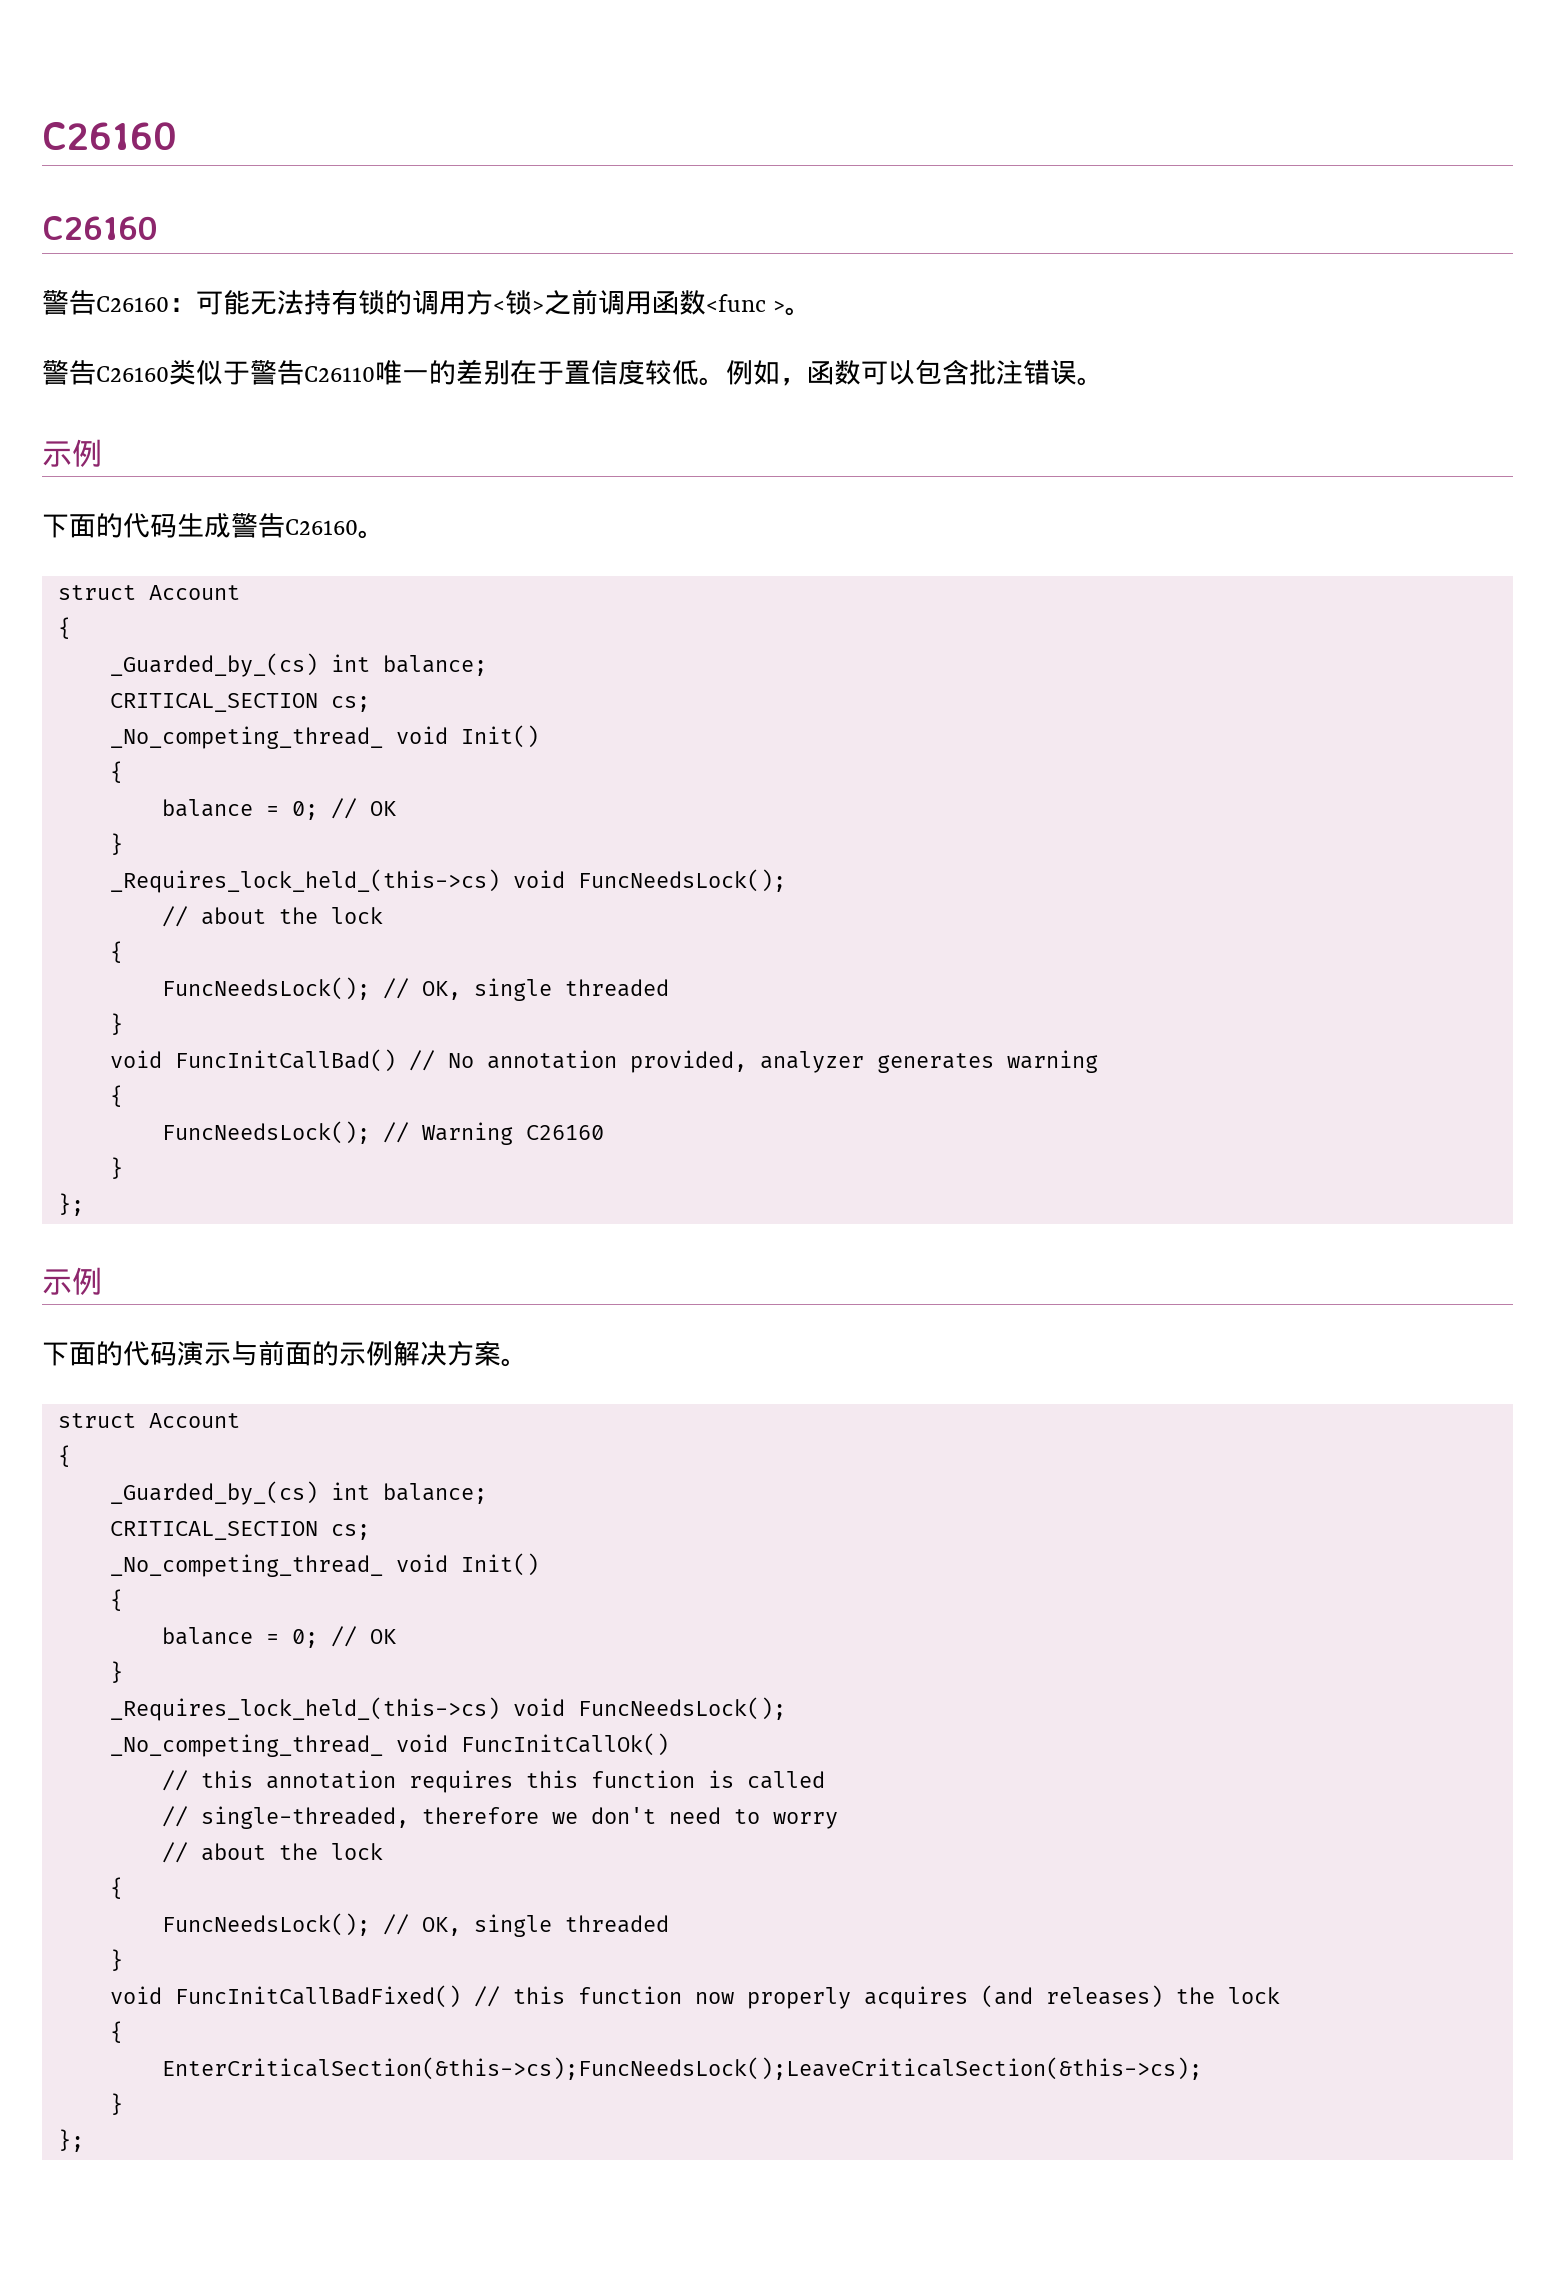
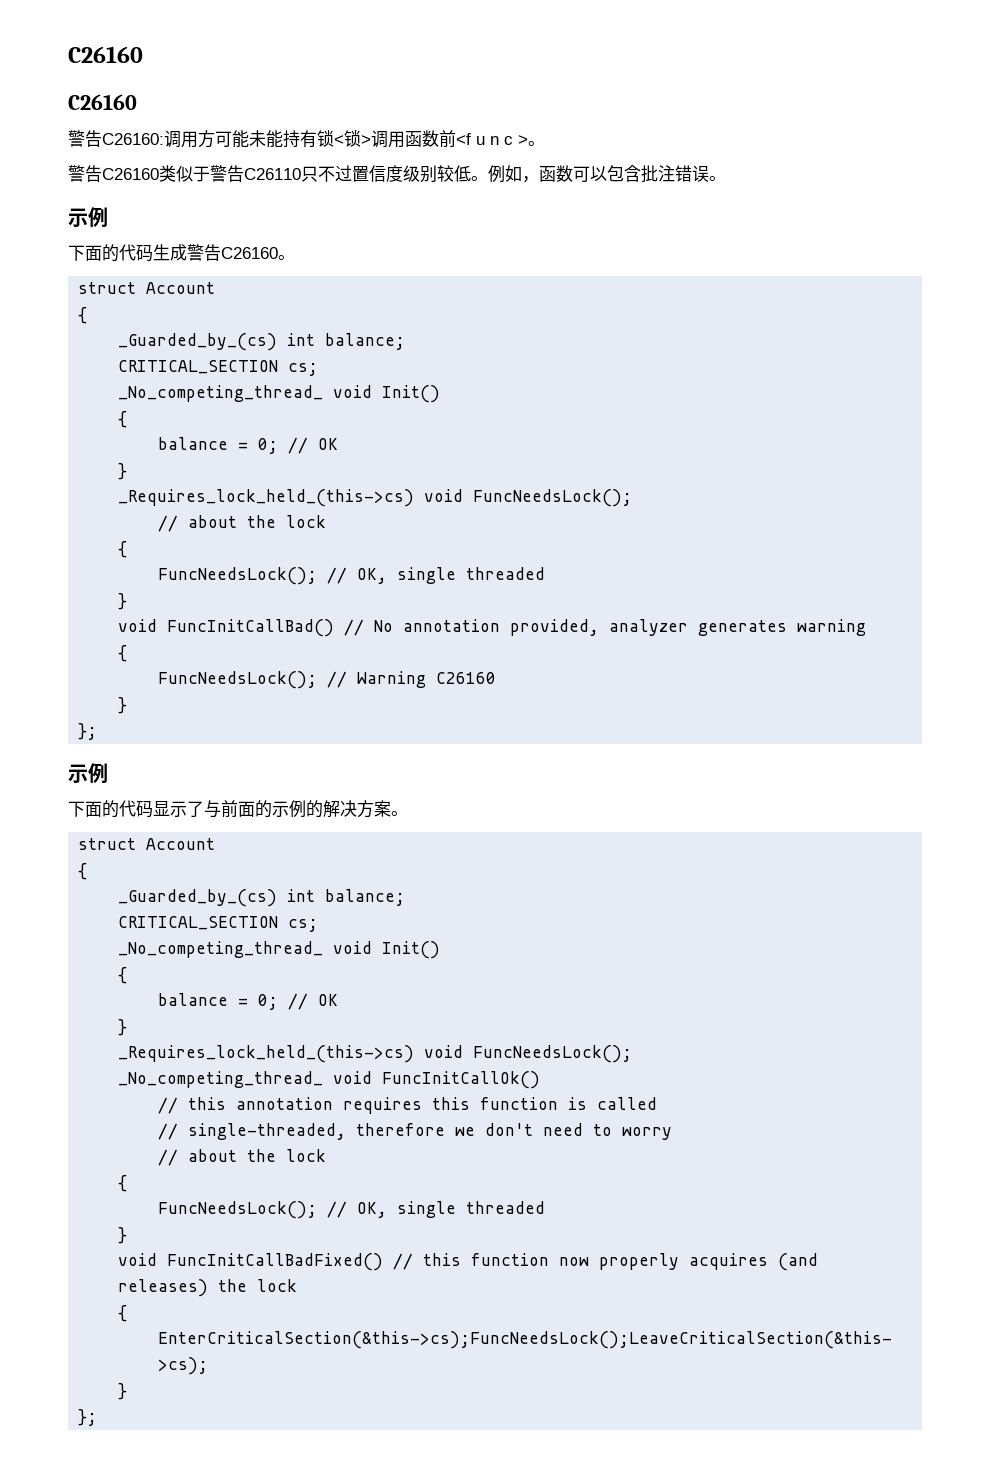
- 警告C26160：可能无法持有锁的调用方<锁>之前调用函数<func >。
+ 警告C26160:调用方可能未能持有锁<锁>调用函数前<f u n c >。
- 警告C26160类似于警告C26110唯一的差别在于置信度较低。
+ 警告C26160类似于警告C26110只不过置信度级别较低。
- 下面的代码演示与前面的示例解决方案。
+ 下面的代码显示了与前面的示例的解决方案。

